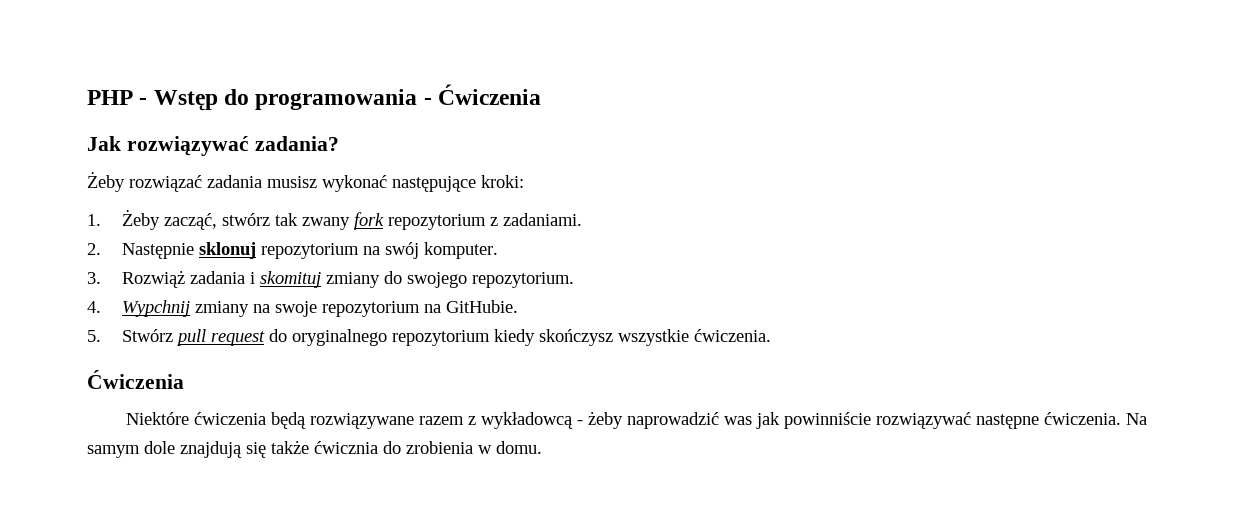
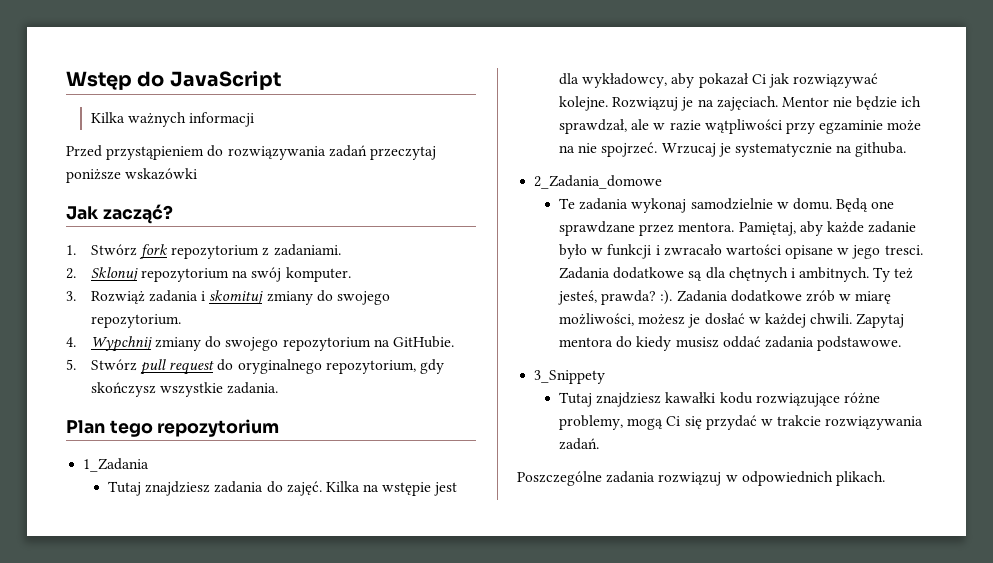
- PHP - Wstęp do programowania - Ćwiczenia
- Jak rozwiązywać zadania?
- Żeby rozwiązać zadania musisz wykonać następujące kroki:
- 1. Żeby zacząć, stwórz tak zwany fork repozytorium z zadaniami.
+ Wstęp do JavaScript
+ Kilka ważnych informacji
+ Przed przystąpieniem do rozwiązywania zadań przeczytaj poniższe wskazówki
+ Jak zacząć?
+ 1. Stwórz fork repozytorium z zadaniami.
- 2. Następnie sklonuj repozytorium na swój komputer.
+ 2. Sklonuj repozytorium na swój komputer.
- 4. Wypchnij zmiany na swoje repozytorium na GitHubie.
+ 4. Wypchnij zmiany do swojego repozytorium na GitHubie.
- 5. Stwórz pull request do oryginalnego repozytorium kiedy skończysz wszystkie ćwiczenia.
- Ćwiczenia
- Niektóre ćwiczenia będą rozwiązywane razem z wykładowcą - żeby naprowadzić was jak powinniście rozwiązywać następne ćwiczenia. Na samym dole znajdują się także ćwicznia do zrobienia w domu.
+ 5. Stwórz pull request do oryginalnego repozytorium, gdy skończysz wszystkie zadania.
+ Plan tego repozytorium
+ 1_Zadania
+ Tutaj znajdziesz zadania do zajęć. Kilka na wstępie jest dla wykładowcy, aby pokazał Ci jak rozwiązywać kolejne. Rozwiązuj je na zajęciach. Mentor nie będzie ich sprawdzał, ale w razie wątpliwości przy egzaminie może na nie spojrzeć. Wrzucaj je systematycznie na githuba.
+ 2_Zadania_domowe
+ Te zadania wykonaj samodzielnie w domu. Będą one sprawdzane przez mentora. Pamiętaj, aby każde zadanie było w funkcji i zwracało wartości opisane w jego tresci. Zadania dodatkowe są dla chętnych i ambitnych. Ty też jesteś, prawda? :). Zadania dodatkowe zrób w miarę możliwości, możesz je dosłać w każdej chwili. Zapytaj mentora do kiedy musisz oddać zadania podstawowe.
+ 3_Snippety
+ Tutaj znajdziesz kawałki kodu rozwiązujące różne problemy, mogą Ci się przydać w trakcie rozwiązywania zadań.
+ Poszczególne zadania rozwiązuj w odpowiednich plikach.

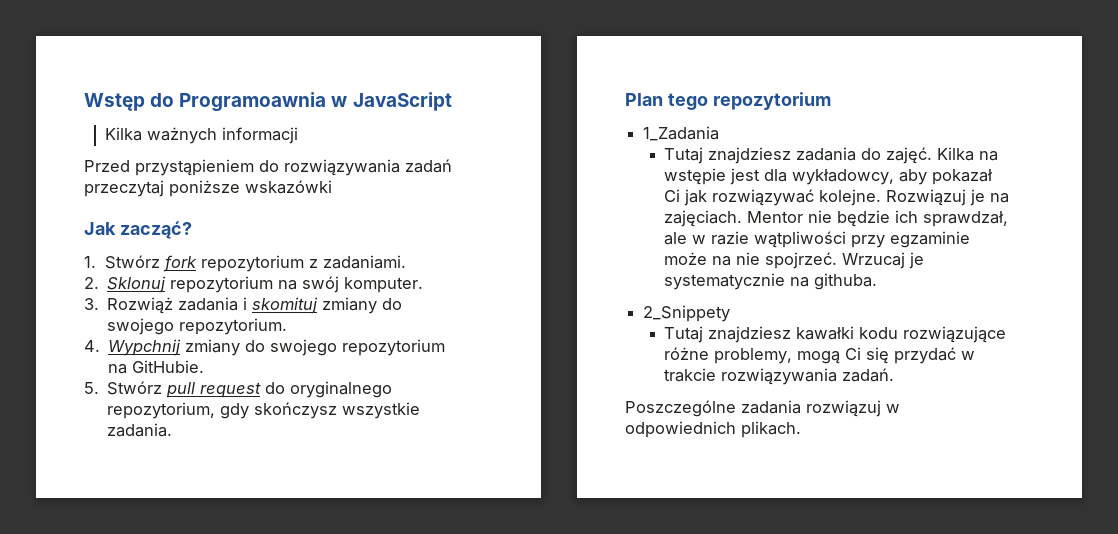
- Wstęp do JavaScript
+ Wstęp do Programoawnia w JavaScript
- 2_Zadania_domowe
- Te zadania wykonaj samodzielnie w domu. Będą one sprawdzane przez mentora. Pamiętaj, aby każde zadanie było w funkcji i zwracało wartości opisane w jego tresci. Zadania dodatkowe są dla chętnych i ambitnych. Ty też jesteś, prawda? :). Zadania dodatkowe zrób w miarę możliwości, możesz je dosłać w każdej chwili. Zapytaj mentora do kiedy musisz oddać zadania podstawowe.
- 3_Snippety
+ 2_Snippety

